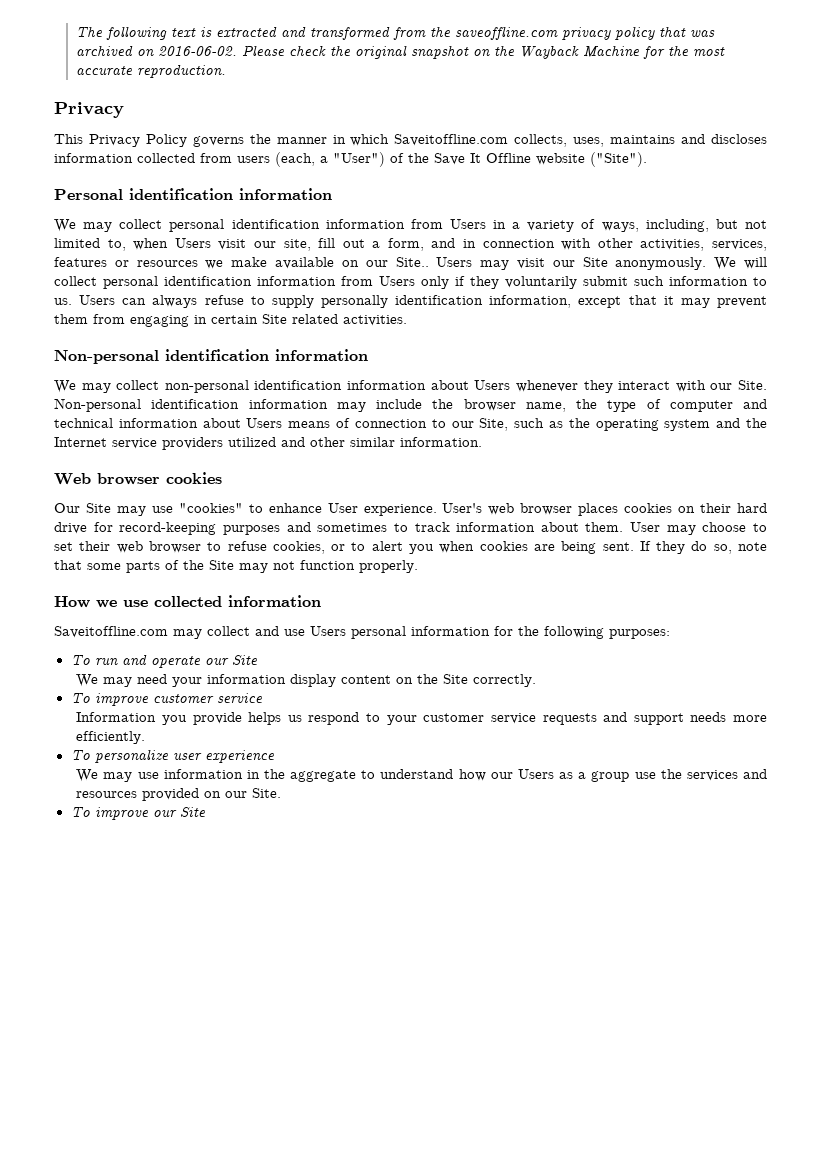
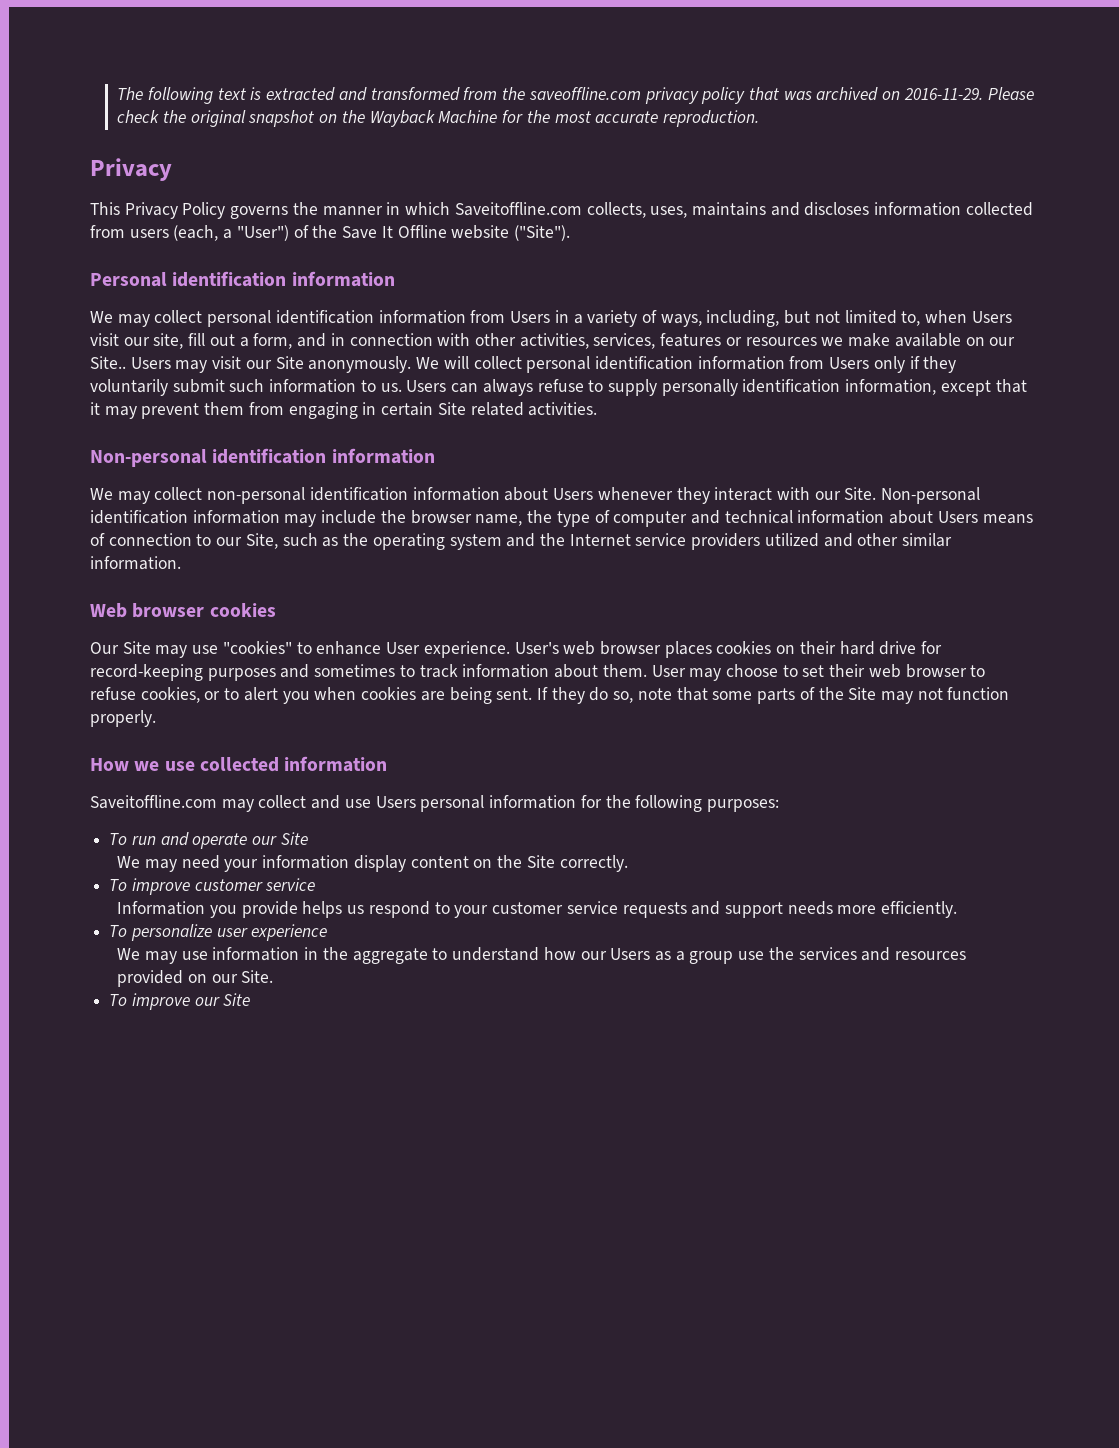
- The following text is extracted and transformed from the saveoffline.com privacy policy that was archived on 2016-06-02.
+ The following text is extracted and transformed from the saveoffline.com privacy policy that was archived on 2016-11-29.

